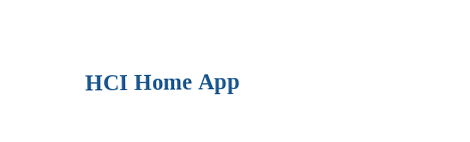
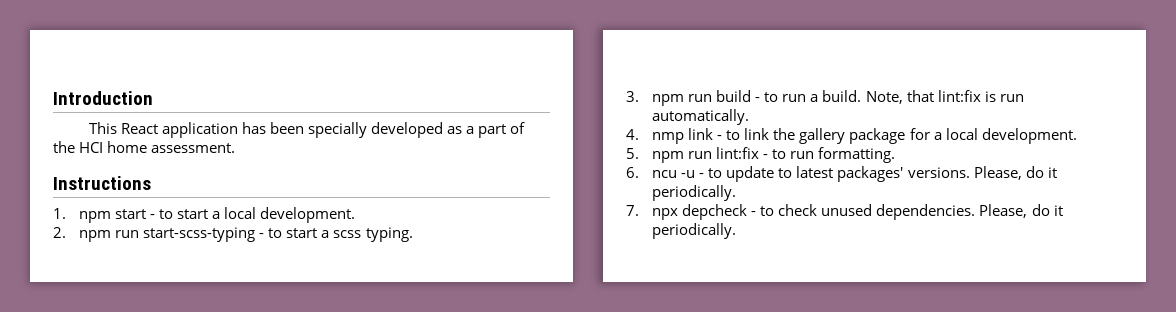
- HCI Home App
+ Introduction
+ This React application has been specially developed as a part of the HCI home assessment.
+ Instructions
+ 1. npm start - to start a local development.
+ 2. npm run start-scss-typing - to start a scss typing.
+ 3. npm run build - to run a build. Note, that lint:fix is run automatically.
+ 4. nmp link - to link the gallery package for a local development.
+ 5. npm run lint:fix - to run formatting.
+ 6. ncu -u - to update to latest packages' versions. Please, do it periodically.
+ 7. npx depcheck - to check unused dependencies. Please, do it periodically.

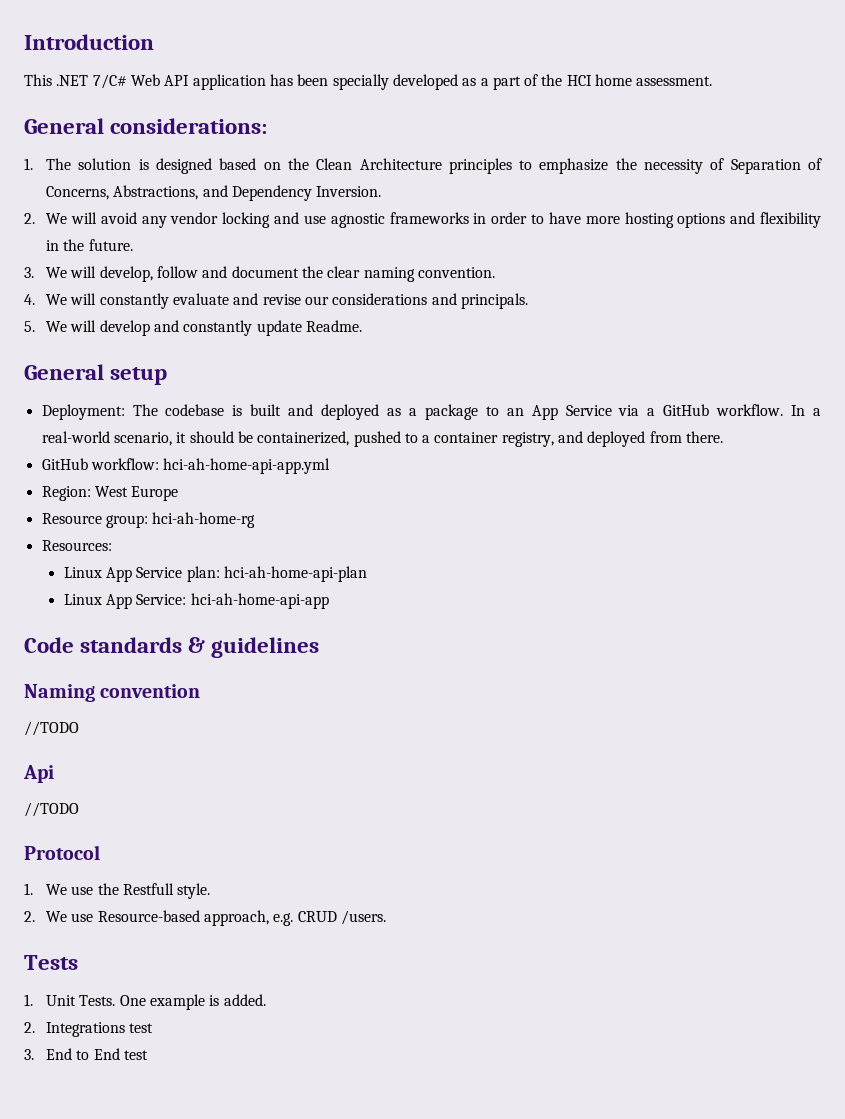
- This React application has been specially developed as a part of the HCI home assessment.
+ This .NET 7/C# Web API application has been specially developed as a part of the HCI home assessment.
- Instructions
- 1. npm start - to start a local development.
- 2. npm run start-scss-typing - to start a scss typing.
- 3. npm run build - to run a build. Note, that lint:fix is run automatically.
- 4. nmp link - to link the gallery package for a local development.
- 5. npm run lint:fix - to run formatting.
- 6. ncu -u - to update to latest packages' versions. Please, do it periodically.
- 7. npx depcheck - to check unused dependencies. Please, do it periodically.
+ General considerations:
+ 1. The solution is designed based on the Clean Architecture principles to emphasize the necessity of Separation of Concerns, Abstractions, and Dependency Inversion.
+ 2. We will avoid any vendor locking and use agnostic frameworks in order to have more hosting options and flexibility in the future.
+ 3. We will develop, follow and document the clear naming convention.
+ 4. We will constantly evaluate and revise our considerations and principals.
+ 5. We will develop and constantly update Readme.
+ General setup
+ Deployment: The codebase is built and deployed as a package to an App Service via a GitHub workflow. In a real-world scenario, it should be containerized, pushed to a container registry, and deployed from there.
+ GitHub workflow: hci-ah-home-api-app.yml
+ Region: West Europe
+ Resource group: hci-ah-home-rg
+ Resources:
+ Linux App Service plan: hci-ah-home-api-plan
+ Linux App Service: hci-ah-home-api-app
+ Code standards & guidelines
+ Naming convention
+ //TODO
+ Api
+ //TODO
+ Protocol
+ 1. We use the Restfull style.
+ 2. We use Resource-based approach, e.g. CRUD /users.
+ Tests
+ 1. Unit Tests. One example is added.
+ 2. Integrations test
+ 3. End to End test

